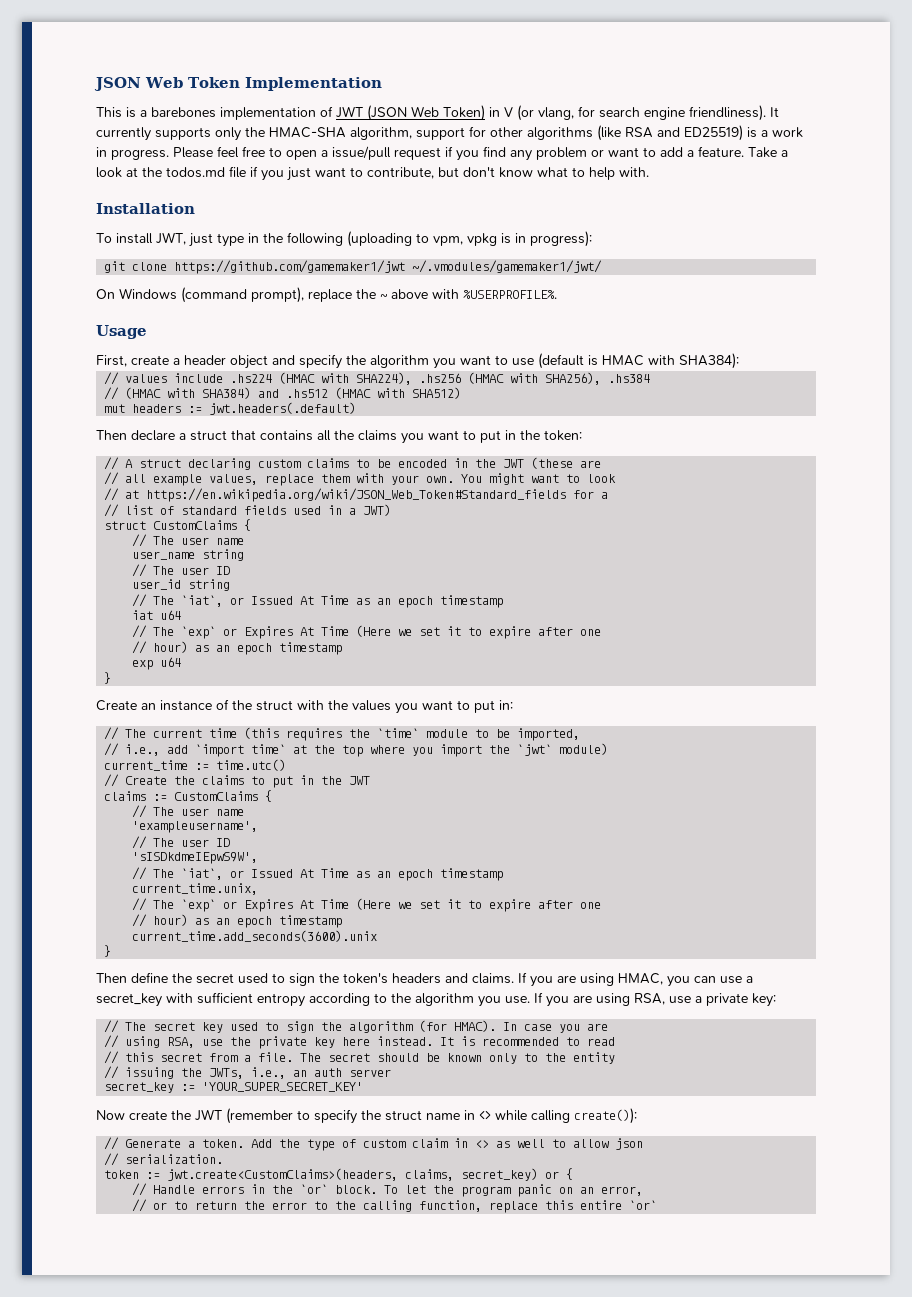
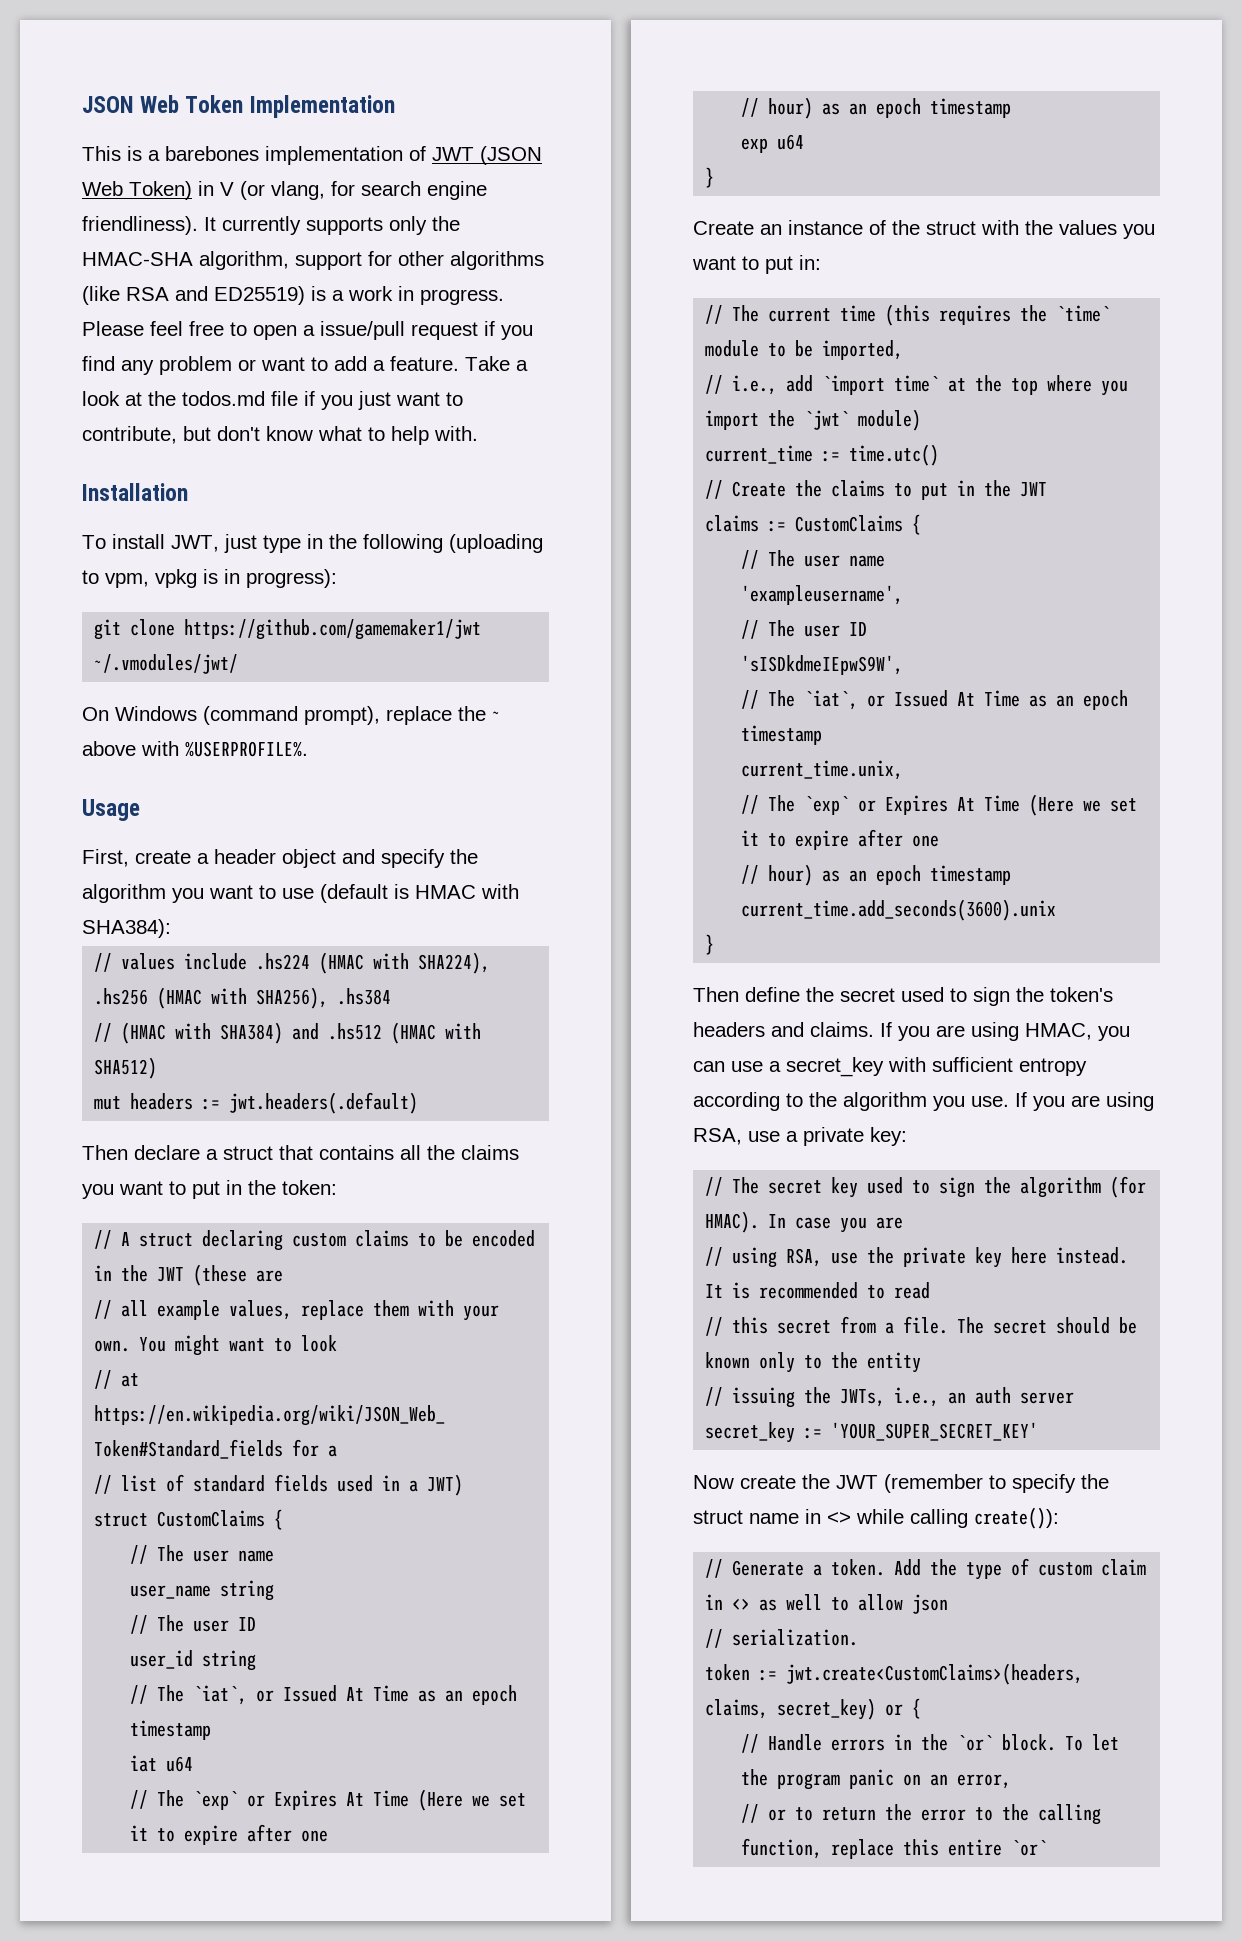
- git clone https://github.com/gamemaker1/jwt ~/.vmodules/gamemaker1/jwt/
+ git clone https://github.com/gamemaker1/jwt ~/.vmodules/jwt/

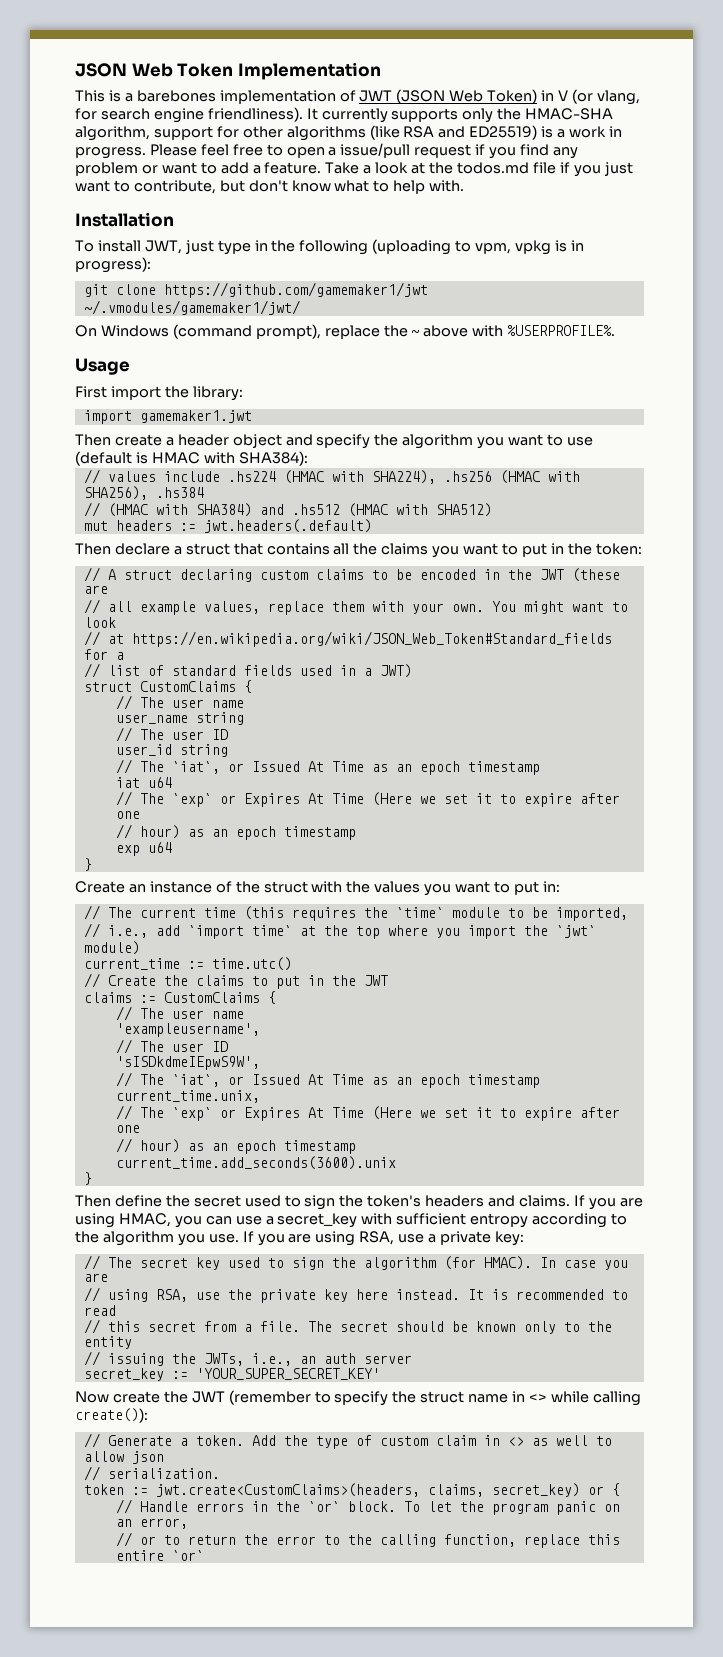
- git clone https://github.com/gamemaker1/jwt ~/.vmodules/jwt/
+ git clone https://github.com/gamemaker1/jwt ~/.vmodules/gamemaker1/jwt/
- First, create a header object and specify the algorithm you want to use (default is HMAC with SHA384):
+ First import the library:
+ import gamemaker1.jwt
+ Then create a header object and specify the algorithm you want to use (default is HMAC with SHA384):

